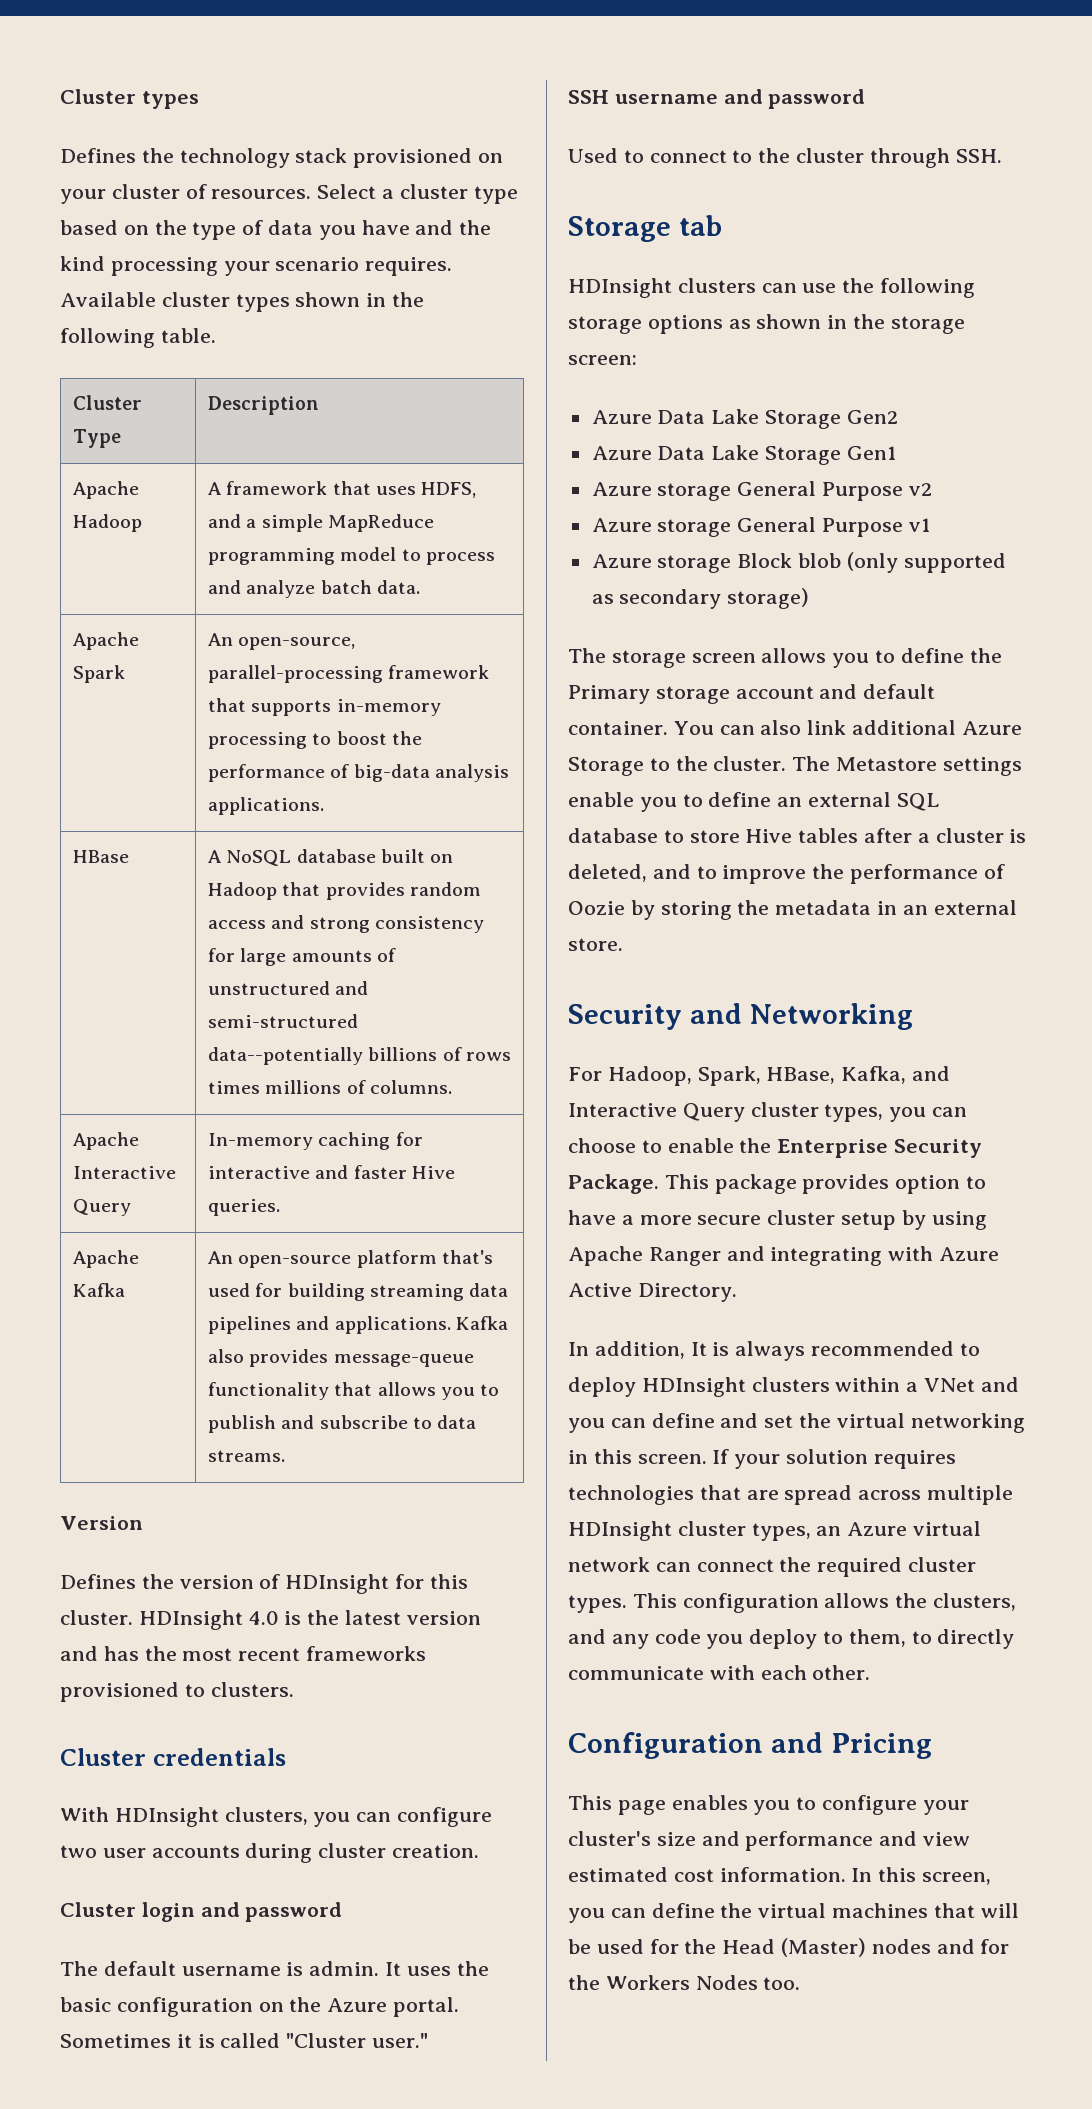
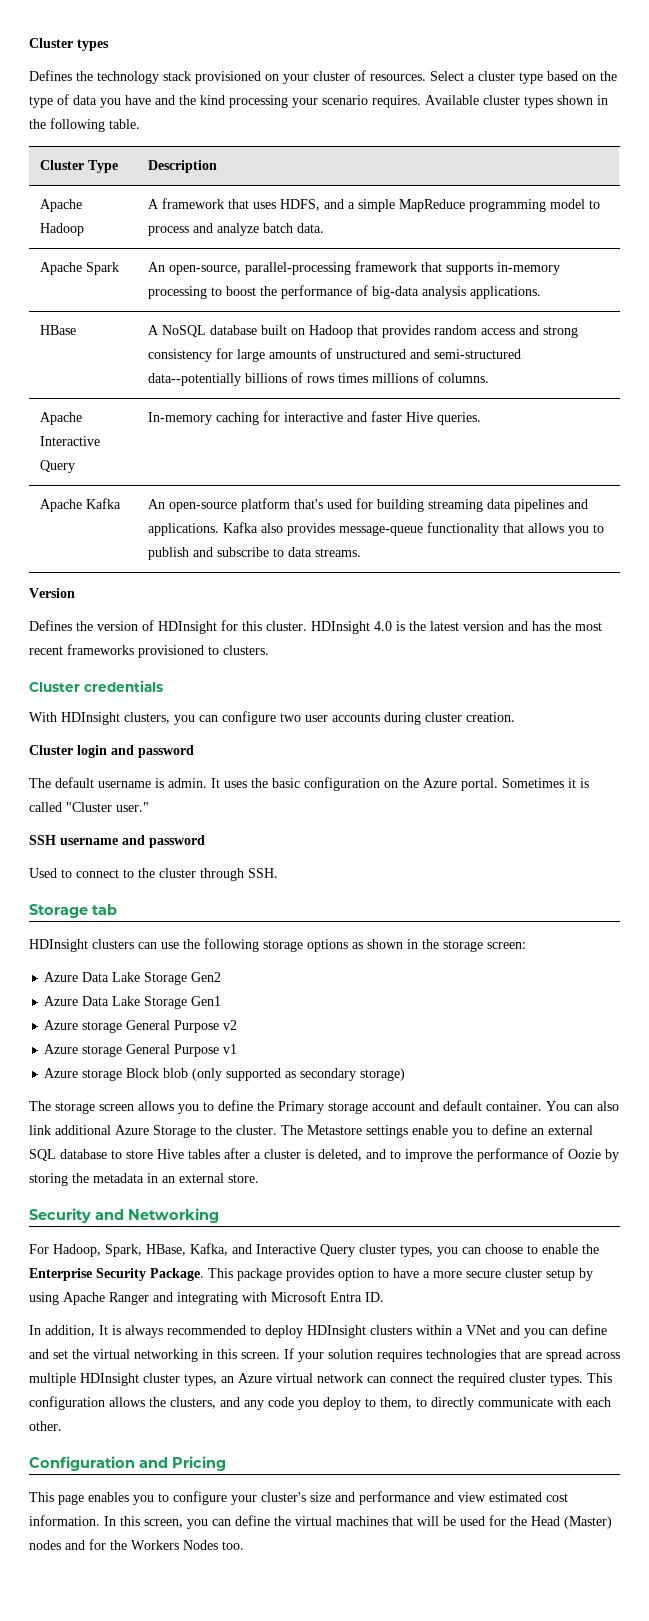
- This package provides option to have a more secure cluster setup by using Apache Ranger and integrating with Azure Active Directory.
+ This package provides option to have a more secure cluster setup by using Apache Ranger and integrating with Microsoft Entra ID.

